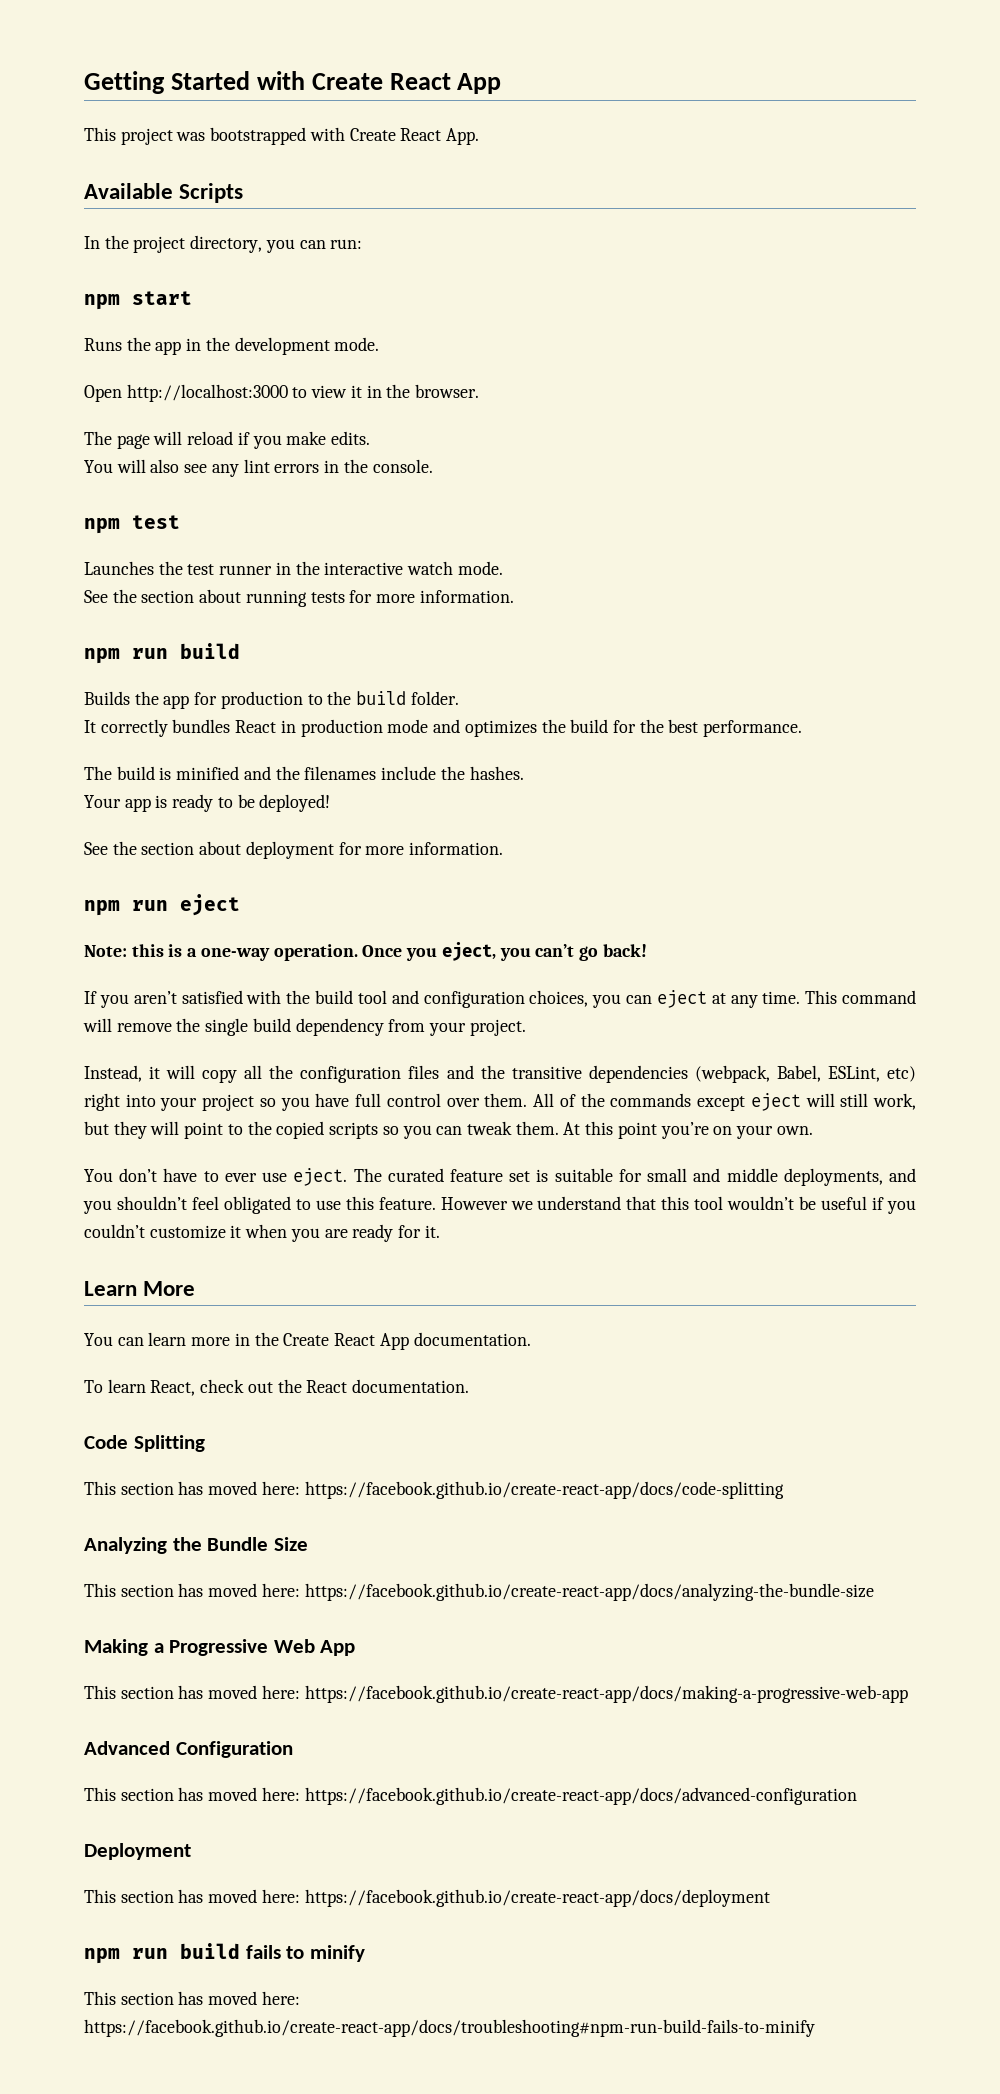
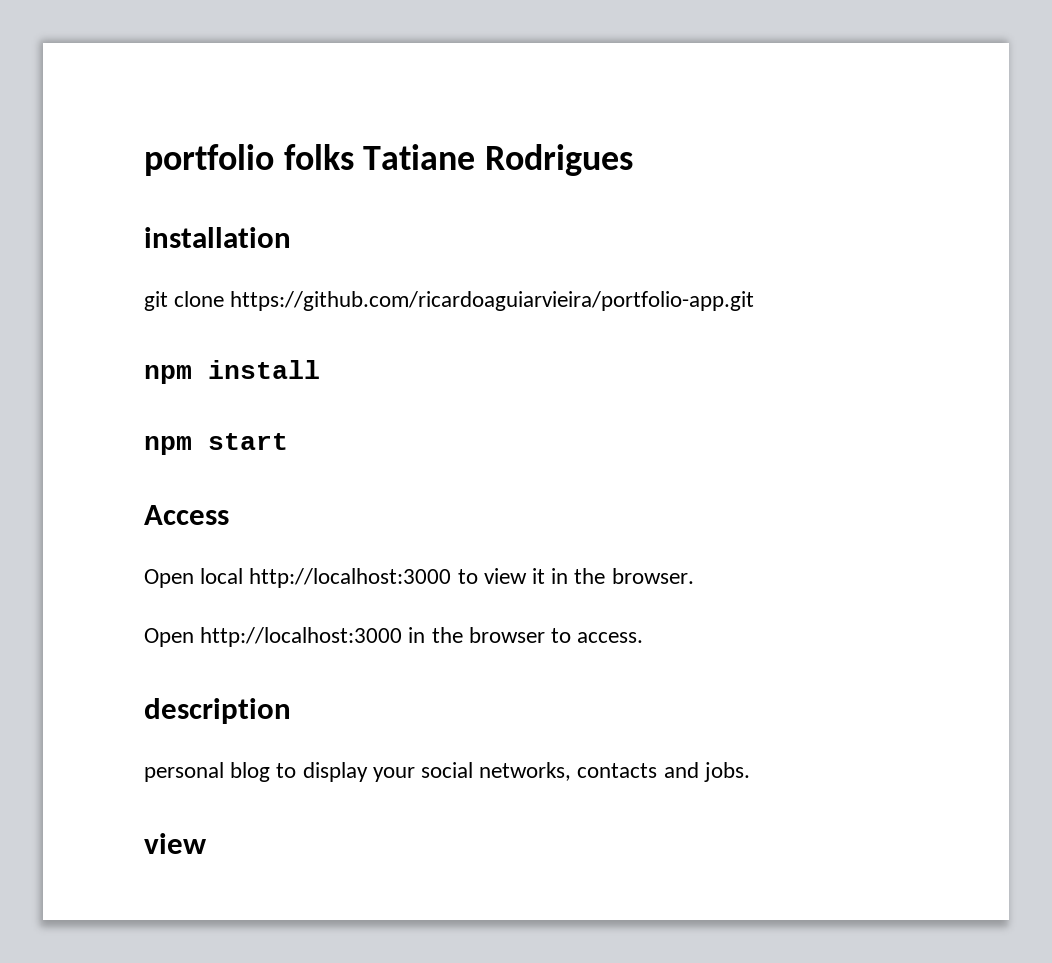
- Getting Started with Create React App
- This project was bootstrapped with Create React App.
- Available Scripts
- In the project directory, you can run:
+ portfolio folks Tatiane Rodrigues
+ installation
+ git clone https://github.com/ricardoaguiarvieira/portfolio-app.git
+ npm install
  npm start
- Runs the app in the development mode.
- Open http://localhost:3000 to view it in the browser.
+ Access
+ Open local http://localhost:3000 to view it in the browser.
- The page will reload if you make edits.
- You will also see any lint errors in the console.
- npm test
- Launches the test runner in the interactive watch mode.
- See the section about running tests for more information.
- npm run build
- Builds the app for production to the build folder.
- It correctly bundles React in production mode and optimizes the build for the best performance.
- The build is minified and the filenames include the hashes.
- Your app is ready to be deployed!
- See the section about deployment for more information.
- npm run eject
- Note: this is a one-way operation. Once you eject, you can’t go back!
- If you aren’t satisfied with the build tool and configuration choices, you can eject at any time. This command will remove the single build dependency from your project.
- Instead, it will copy all the configuration files and the transitive dependencies (webpack, Babel, ESLint, etc) right into your project so you have full control over them. All of the commands except eject will still work, but they will point to the copied scripts so you can tweak them. At this point you’re on your own.
- You don’t have to ever use eject. The curated feature set is suitable for small and middle deployments, and you shouldn’t feel obligated to use this feature. However we understand that this tool wouldn’t be useful if you couldn’t customize it when you are ready for it.
- Learn More
- You can learn more in the Create React App documentation.
- To learn React, check out the React documentation.
- Code Splitting
- This section has moved here: https://facebook.github.io/create-react-app/docs/code-splitting
- Analyzing the Bundle Size
- This section has moved here: https://facebook.github.io/create-react-app/docs/analyzing-the-bundle-size
- Making a Progressive Web App
- This section has moved here: https://facebook.github.io/create-react-app/docs/making-a-progressive-web-app
- Advanced Configuration
- This section has moved here: https://facebook.github.io/create-react-app/docs/advanced-configuration
- Deployment
- This section has moved here: https://facebook.github.io/create-react-app/docs/deployment
- npm run build fails to minify
- This section has moved here: https://facebook.github.io/create-react-app/docs/troubleshooting#npm-run-build-fails-to-minify
+ Open http://localhost:3000 in the browser to access.
+ description
+ personal blog to display your social networks, contacts and jobs.
+ view

